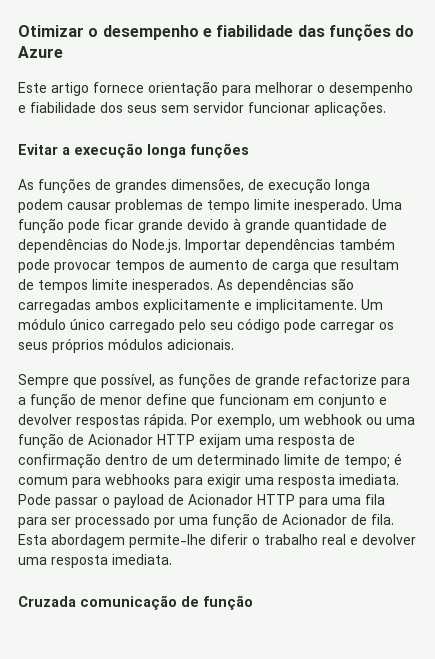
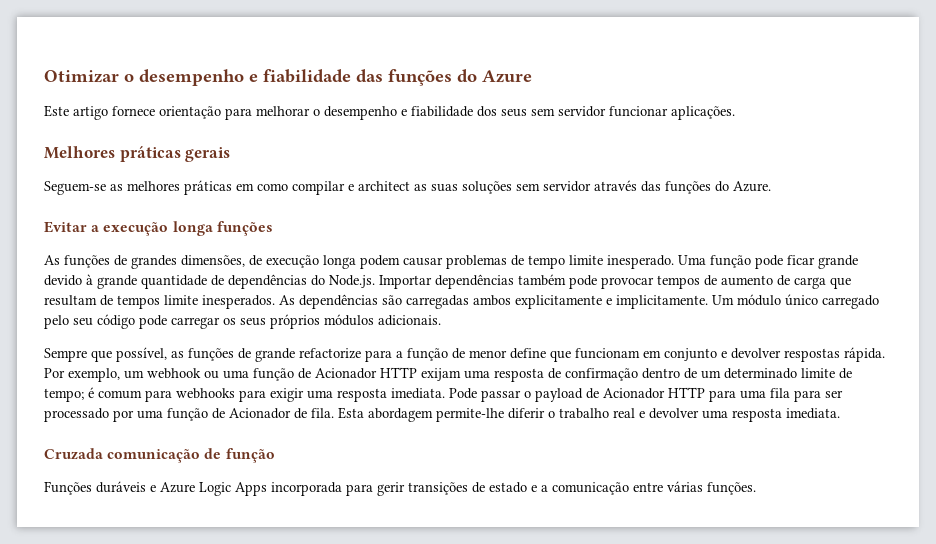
+ Melhores práticas gerais
+ Seguem-se as melhores práticas em como compilar e architect as suas soluções sem servidor através das funções do Azure.
+ Funções duráveis e Azure Logic Apps incorporada para gerir transições de estado e a comunicação entre várias funções.

